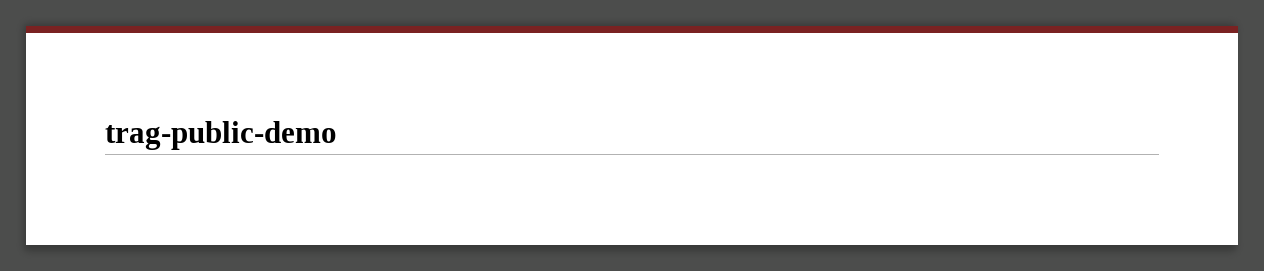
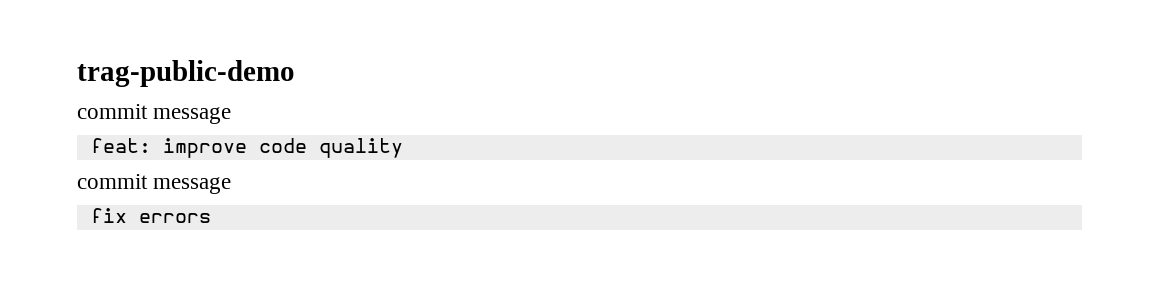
  trag-public-demo
+ commit message
+ feat: improve code quality
+ commit message
+ fix errors

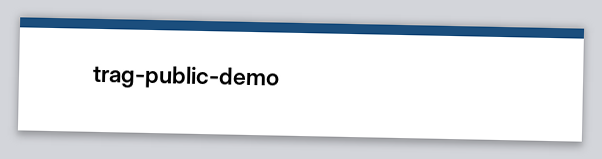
  trag-public-demo
- commit message
- feat: improve code quality
- commit message
- fix errors

